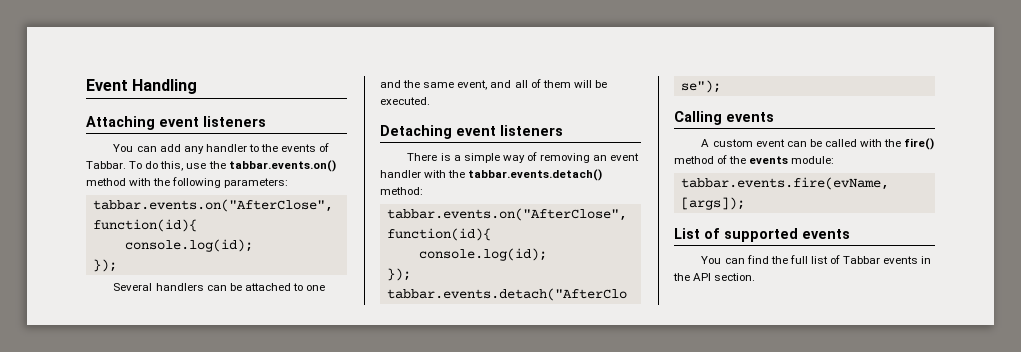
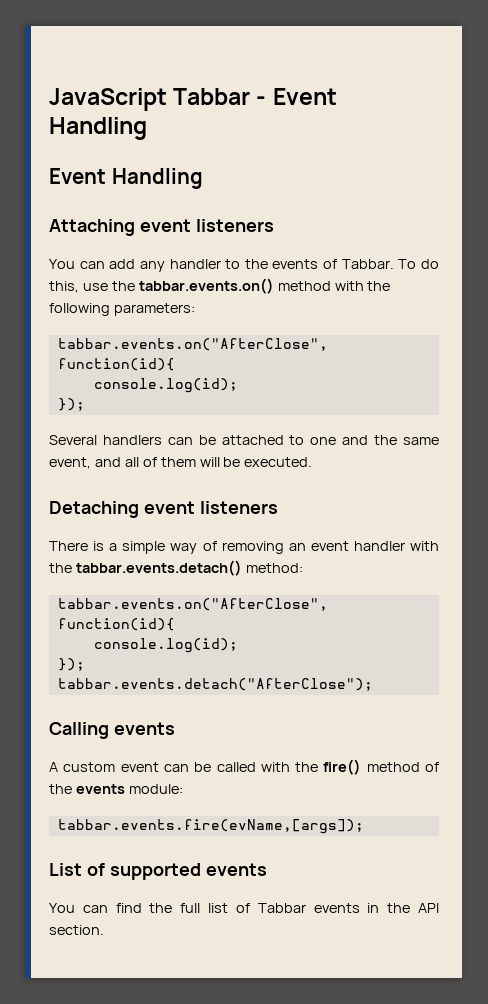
+ JavaScript Tabbar - Event Handling

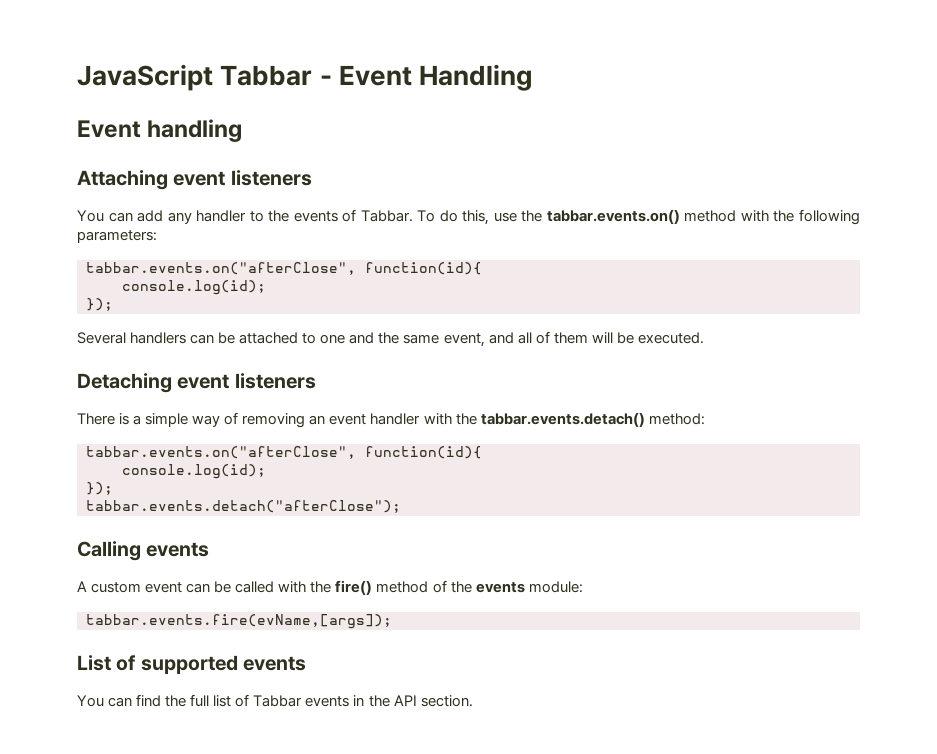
  JavaScript Tabbar - Event Handling
- Event Handling
+ Event handling
  To do this, use the tabbar.events.on() method with the following parameters:
- tabbar.events.on("AfterClose", function(id){
+ tabbar.events.on("afterClose", function(id){
  There is a simple way of removing an event handler with the tabbar.events.detach() method:
- tabbar.events.on("AfterClose", function(id){
+ tabbar.events.on("afterClose", function(id){
  console.log(id);
  });
- tabbar.events.detach("AfterClose");
+ tabbar.events.detach("afterClose");

